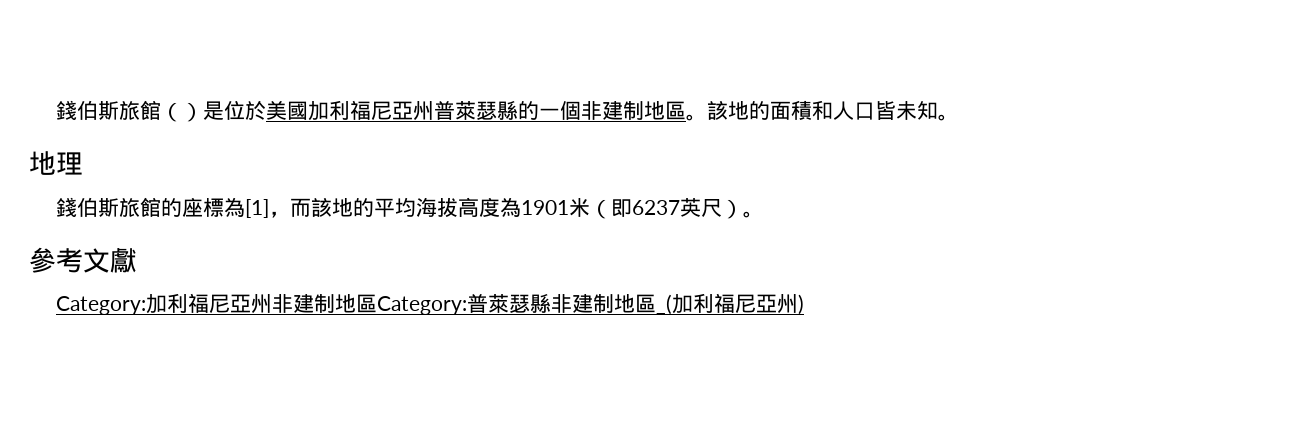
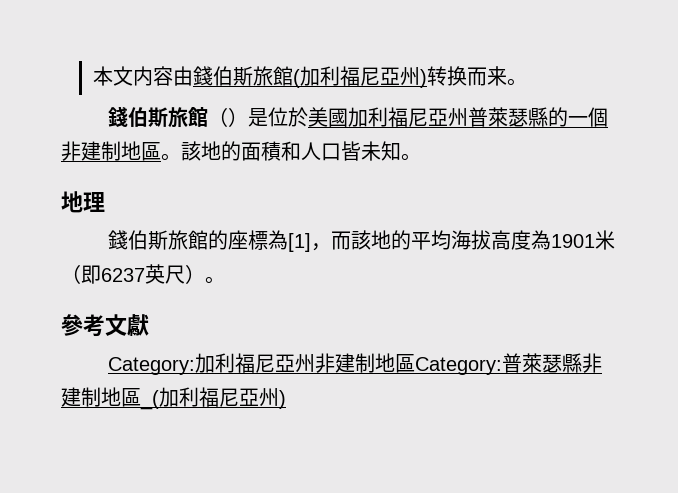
+ 本文内容由錢伯斯旅館(加利福尼亞州)转换而来。

